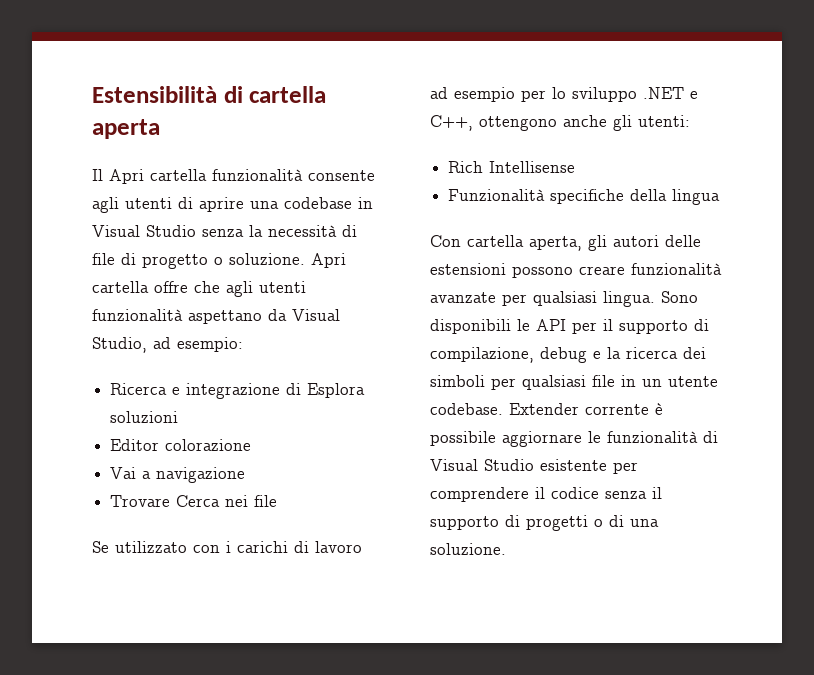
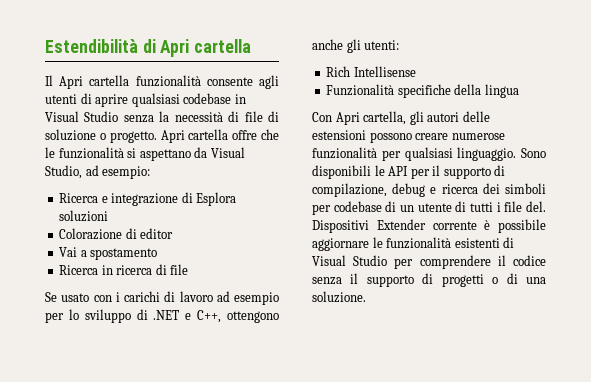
- Estensibilità di cartella aperta
+ Estendibilità di Apri cartella
- Il Apri cartella funzionalità consente agli utenti di aprire una codebase in Visual Studio senza la necessità di file di progetto o soluzione.
+ Il Apri cartella funzionalità consente agli utenti di aprire qualsiasi codebase in Visual Studio senza la necessità di file di soluzione o progetto.
- Apri cartella offre che agli utenti funzionalità aspettano da Visual Studio, ad esempio:
+ Apri cartella offre che le funzionalità si aspettano da Visual Studio, ad esempio:
- Editor colorazione
+ Colorazione di editor
- Vai a navigazione
- Trovare Cerca nei file
+ Vai a spostamento
+ Ricerca in ricerca di file
- Se utilizzato con i carichi di lavoro ad esempio per lo sviluppo .NET e C++, ottengono anche gli utenti:
+ Se usato con i carichi di lavoro ad esempio per lo sviluppo di .NET e C++, ottengono anche gli utenti:
- Con cartella aperta, gli autori delle estensioni possono creare funzionalità avanzate per qualsiasi lingua.
+ Con Apri cartella, gli autori delle estensioni possono creare numerose funzionalità per qualsiasi linguaggio.
- Sono disponibili le API per il supporto di compilazione, debug e la ricerca dei simboli per qualsiasi file in un utente codebase. Extender corrente è possibile aggiornare le funzionalità di Visual Studio esistente per comprendere il codice senza il supporto di progetti o di una soluzione.
+ Sono disponibili le API per il supporto di compilazione, debug e ricerca dei simboli per codebase di un utente di tutti i file del. Dispositivi Extender corrente è possibile aggiornare le funzionalità esistenti di Visual Studio per comprendere il codice senza il supporto di progetti o di una soluzione.

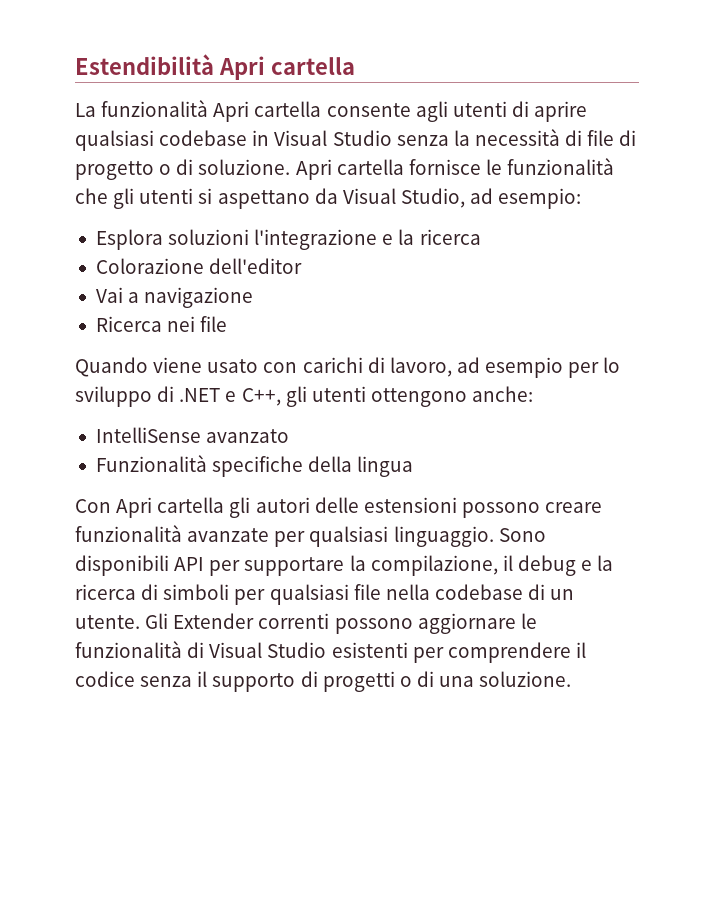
- Estendibilità di Apri cartella
+ Estendibilità Apri cartella
- Il Apri cartella funzionalità consente agli utenti di aprire qualsiasi codebase in Visual Studio senza la necessità di file di soluzione o progetto. Apri cartella offre che le funzionalità si aspettano da Visual Studio, ad esempio:
+ La funzionalità Apri cartella consente agli utenti di aprire qualsiasi codebase in Visual Studio senza la necessità di file di progetto o di soluzione. Apri cartella fornisce le funzionalità che gli utenti si aspettano da Visual Studio, ad esempio:
- Ricerca e integrazione di Esplora soluzioni
+ Esplora soluzioni l'integrazione e la ricerca
- Colorazione di editor
+ Colorazione dell'editor
- Vai a spostamento
- Ricerca in ricerca di file
+ Vai a navigazione
+ Ricerca nei file
- Se usato con i carichi di lavoro ad esempio per lo sviluppo di .NET e C++, ottengono anche gli utenti:
- Rich Intellisense
+ Quando viene usato con carichi di lavoro, ad esempio per lo sviluppo di .NET e C++, gli utenti ottengono anche:
+ IntelliSense avanzato
- Con Apri cartella, gli autori delle estensioni possono creare numerose funzionalità per qualsiasi linguaggio.
+ Con Apri cartella gli autori delle estensioni possono creare funzionalità avanzate per qualsiasi linguaggio.
- Sono disponibili le API per il supporto di compilazione, debug e ricerca dei simboli per codebase di un utente di tutti i file del. Dispositivi Extender corrente è possibile aggiornare le funzionalità esistenti di Visual Studio per comprendere il codice senza il supporto di progetti o di una soluzione.
+ Sono disponibili API per supportare la compilazione, il debug e la ricerca di simboli per qualsiasi file nella codebase di un utente. Gli Extender correnti possono aggiornare le funzionalità di Visual Studio esistenti per comprendere il codice senza il supporto di progetti o di una soluzione.

